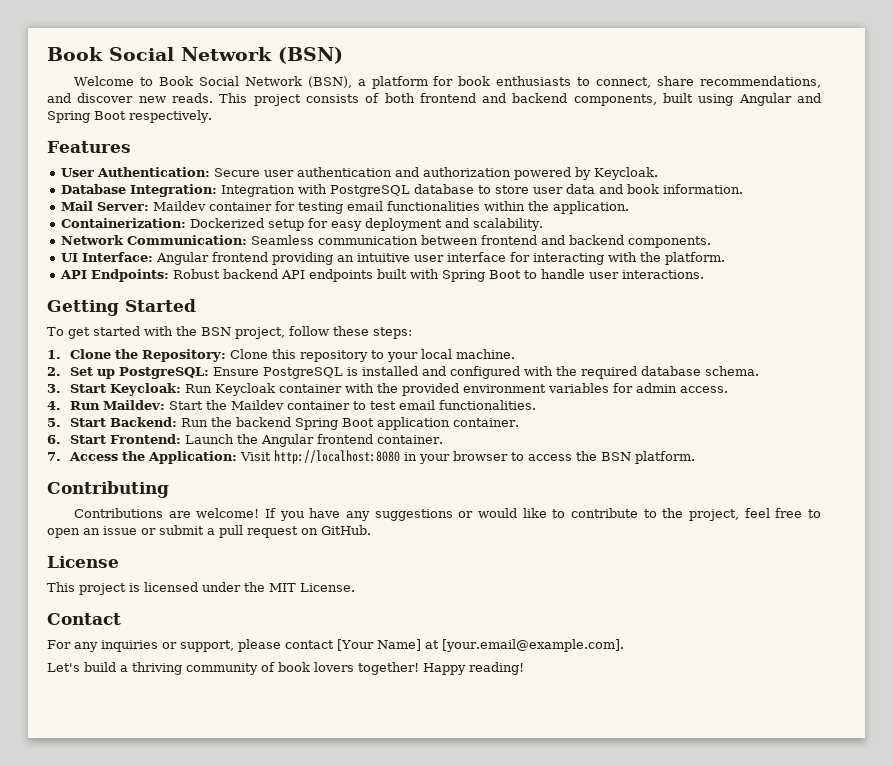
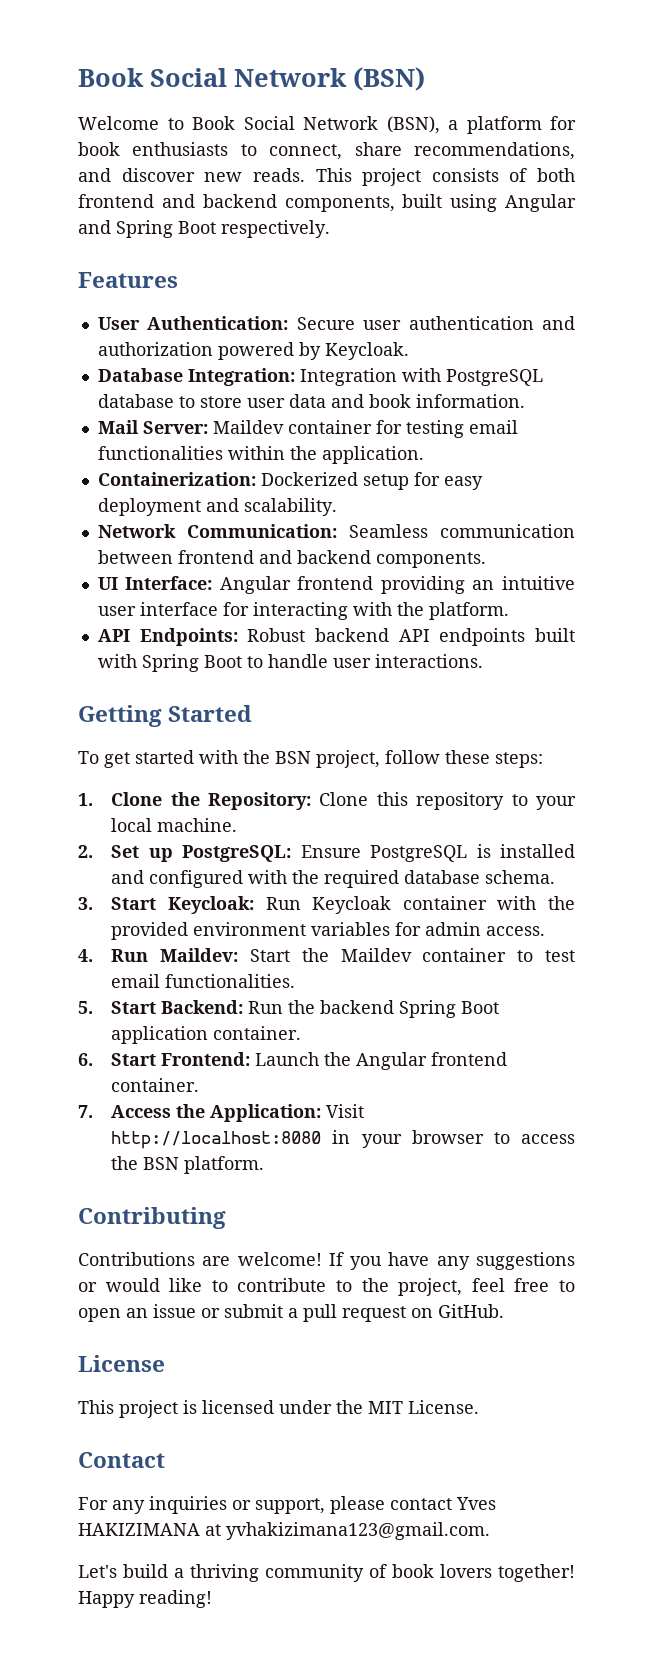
- For any inquiries or support, please contact [Your Name] at [your.email@example.com].
+ For any inquiries or support, please contact Yves HAKIZIMANA at yvhakizimana123@gmail.com.

